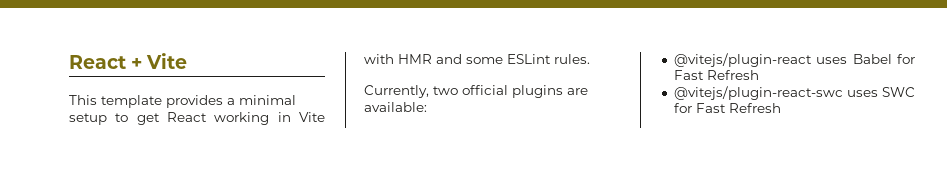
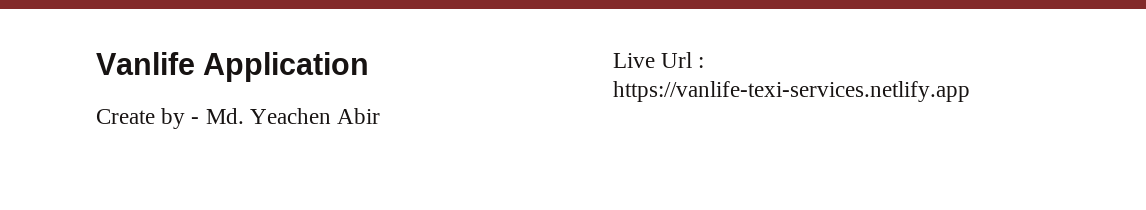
- React + Vite
- This template provides a minimal setup to get React working in Vite with HMR and some ESLint rules.
- Currently, two official plugins are available:
- @vitejs/plugin-react uses Babel for Fast Refresh
- @vitejs/plugin-react-swc uses SWC for Fast Refresh
+ Vanlife Application
+ Create by - Md. Yeachen Abir
+ Live Url : https://vanlife-texi-services.netlify.app

